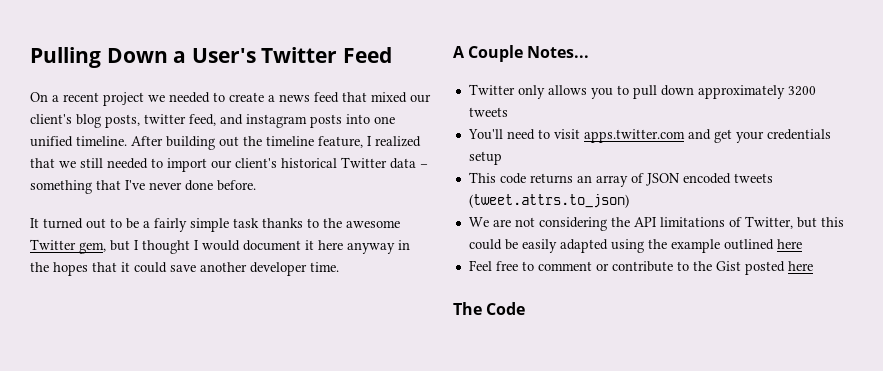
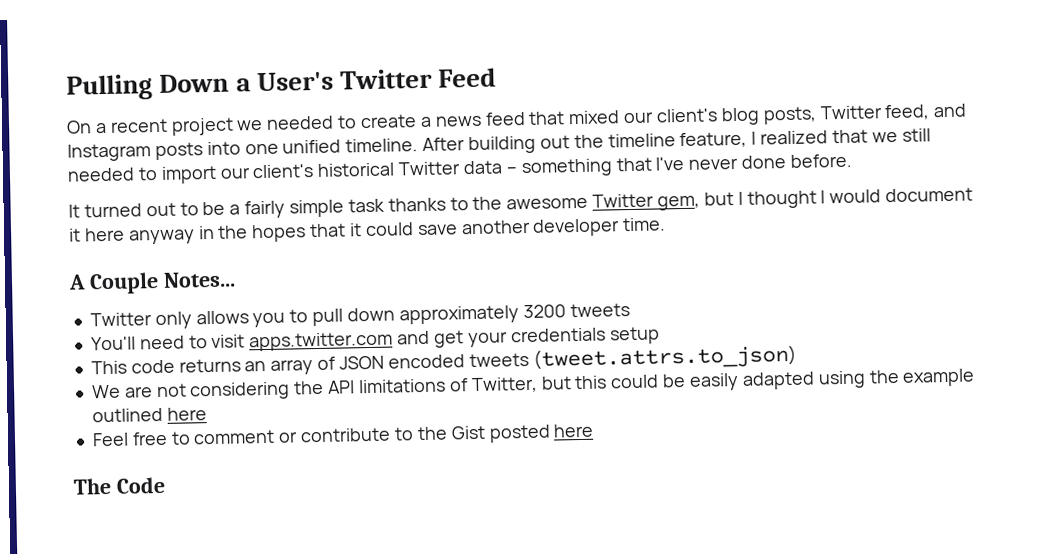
- On a recent project we needed to create a news feed that mixed our client's blog posts, twitter feed, and instagram posts into one unified timeline.
+ On a recent project we needed to create a news feed that mixed our client's blog posts, Twitter feed, and Instagram posts into one unified timeline.

